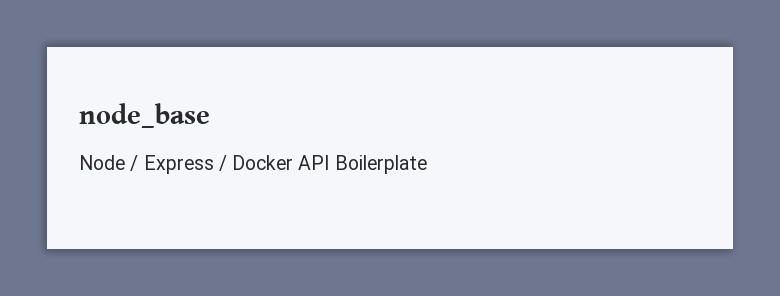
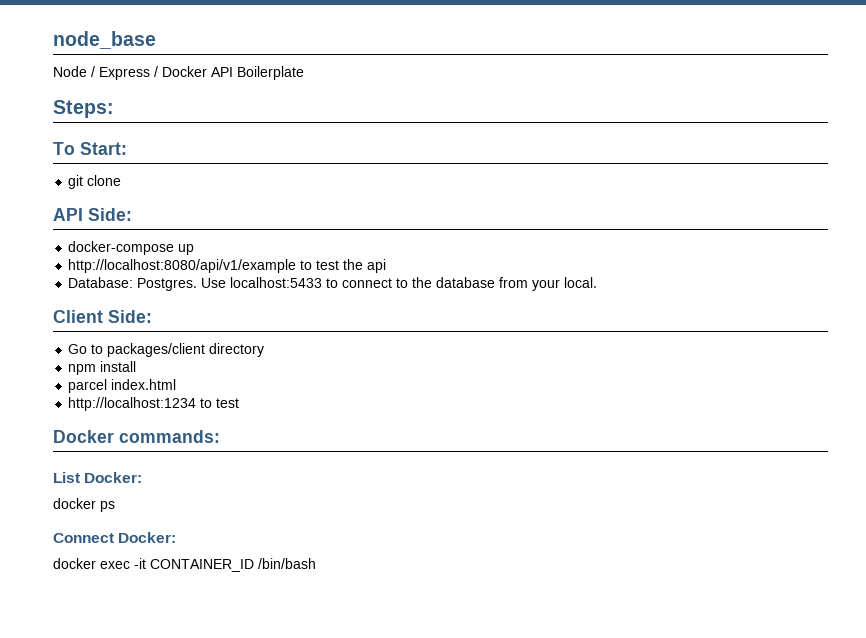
+ Steps:
+ To Start:
+ git clone
+ API Side:
+ docker-compose up
+ http://localhost:8080/api/v1/example to test the api
+ Database: Postgres. Use localhost:5433 to connect to the database from your local.
+ Client Side:
+ Go to packages/client directory
+ npm install
+ parcel index.html
+ http://localhost:1234 to test
+ Docker commands:
+ List Docker:
+ docker ps
+ Connect Docker:
+ docker exec -it CONTAINER_ID /bin/bash

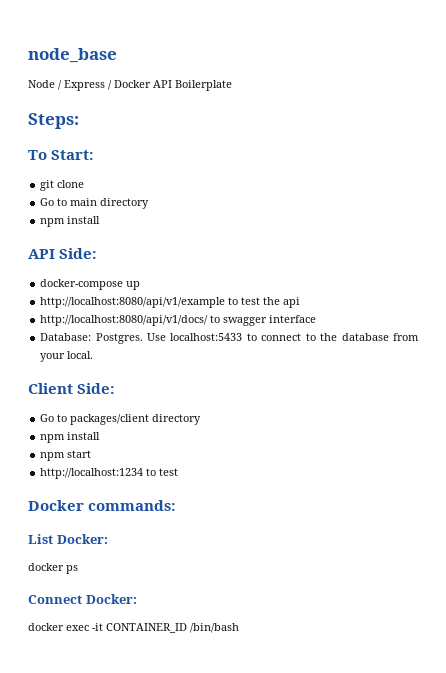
+ Go to main directory
+ npm install
+ http://localhost:8080/api/v1/docs/ to swagger interface
- parcel index.html
+ npm start

